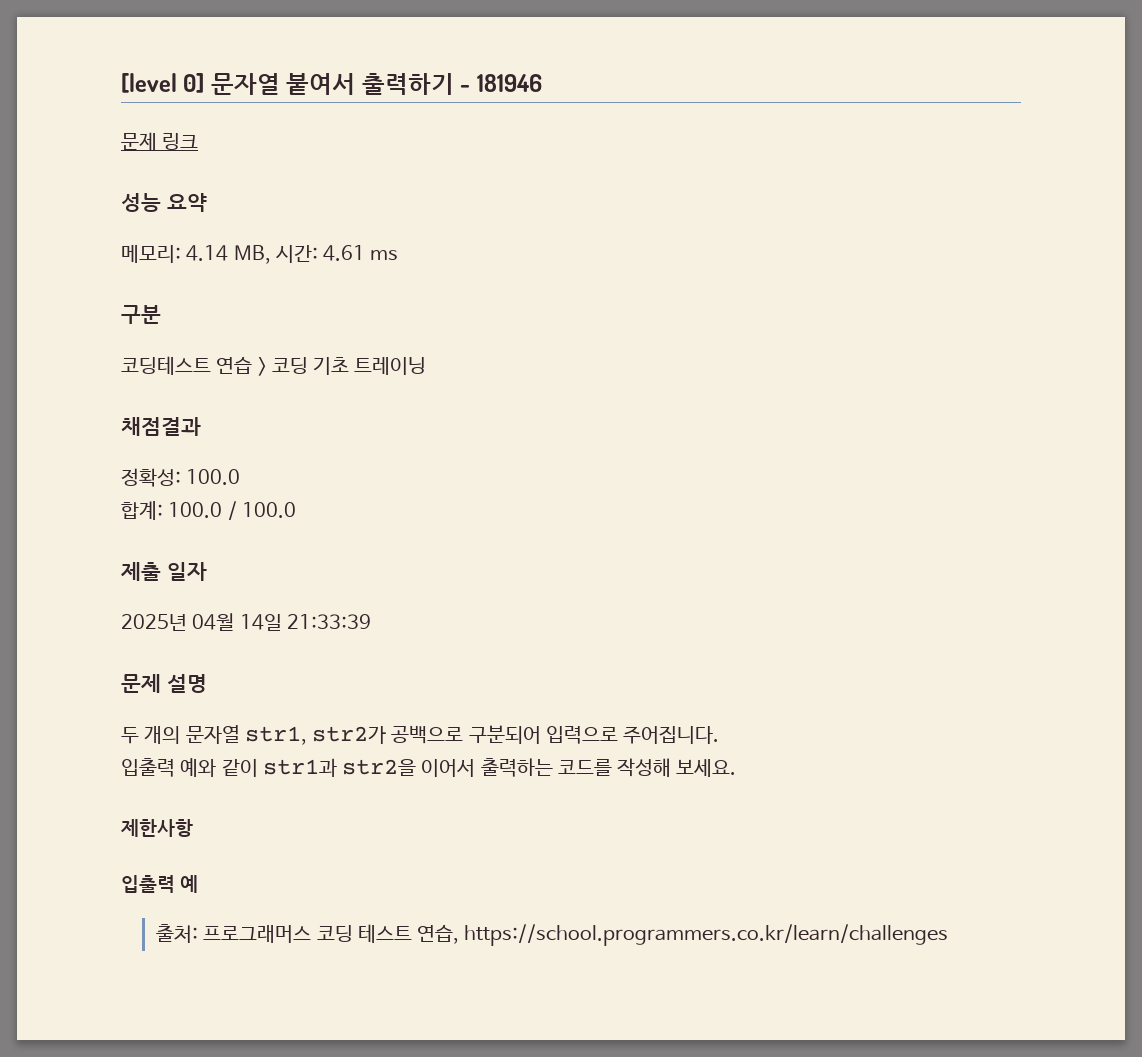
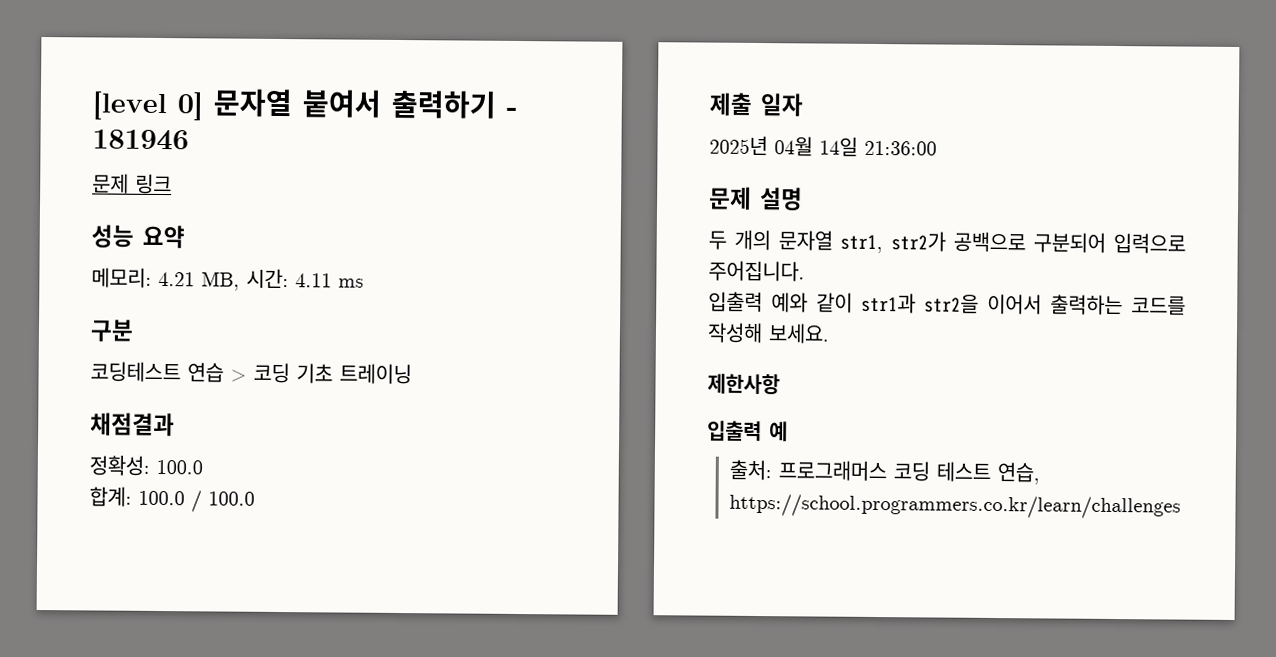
- 메모리: 4.14 MB, 시간: 4.61 ms
+ 메모리: 4.21 MB, 시간: 4.11 ms
- 2025년 04월 14일 21:33:39
+ 2025년 04월 14일 21:36:00

